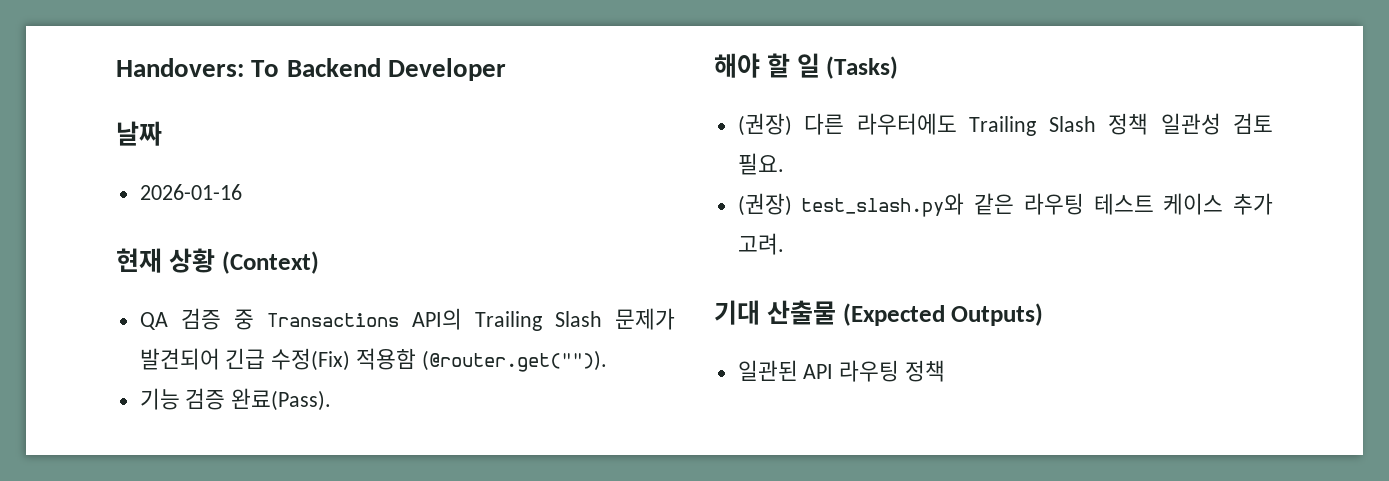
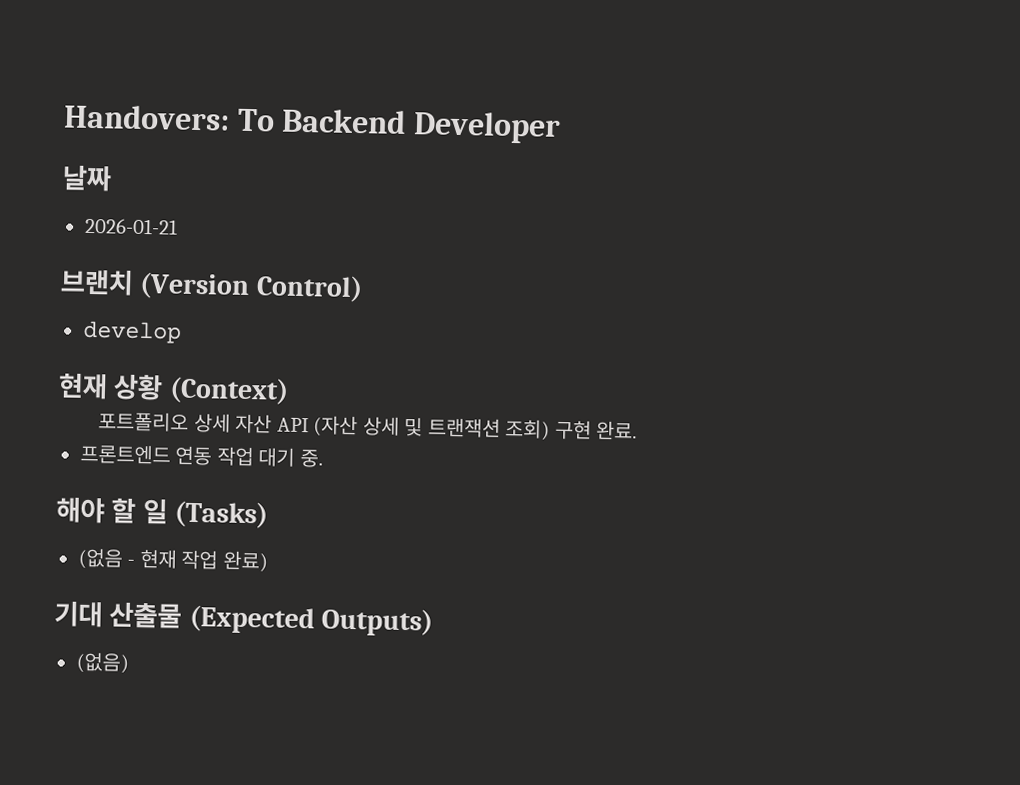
- 2026-01-16
+ 2026-01-21
+ 브랜치 (Version Control)
+ develop
  현재 상황 (Context)
- QA 검증 중 Transactions API의 Trailing Slash 문제가 발견되어 긴급 수정(Fix) 적용함 (@router.get("")).
- 기능 검증 완료(Pass).
+ 포트폴리오 상세 자산 API (자산 상세 및 트랜잭션 조회) 구현 완료.
+ 프론트엔드 연동 작업 대기 중.
  해야 할 일 (Tasks)
- (권장) 다른 라우터에도 Trailing Slash 정책 일관성 검토 필요.
- (권장) test_slash.py와 같은 라우팅 테스트 케이스 추가 고려.
+ (없음 - 현재 작업 완료)
- 일관된 API 라우팅 정책
+ (없음)

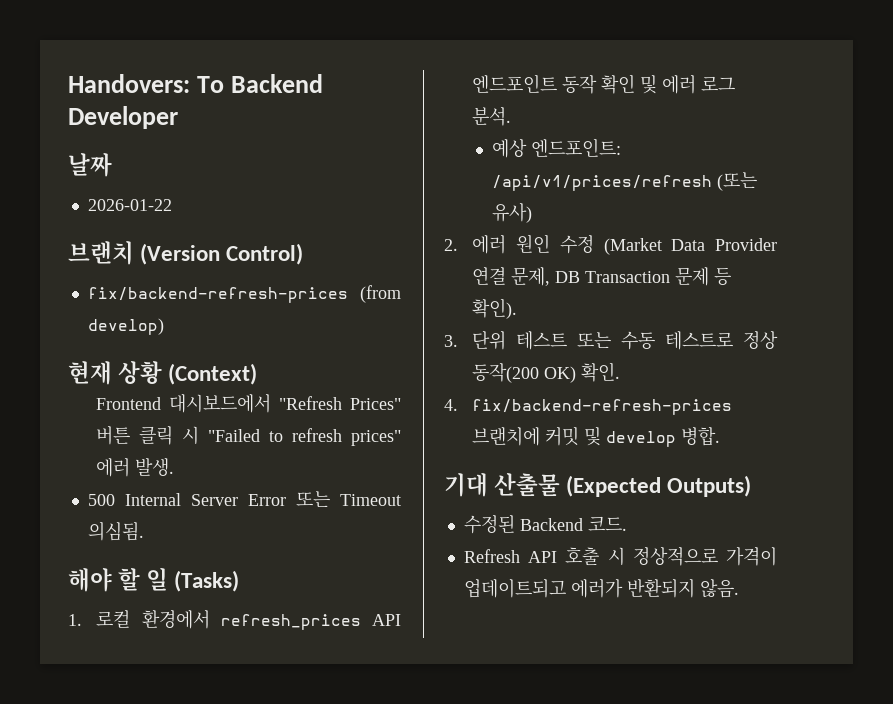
- 2026-01-21
+ 2026-01-22
- develop
+ fix/backend-refresh-prices (from develop)
- 포트폴리오 상세 자산 API (자산 상세 및 트랜잭션 조회) 구현 완료.
- 프론트엔드 연동 작업 대기 중.
+ Frontend 대시보드에서 "Refresh Prices" 버튼 클릭 시 "Failed to refresh prices" 에러 발생.
+ 500 Internal Server Error 또는 Timeout 의심됨.
  해야 할 일 (Tasks)
- (없음 - 현재 작업 완료)
+ 1. 로컬 환경에서 refresh_prices API 엔드포인트 동작 확인 및 에러 로그 분석.
+ 예상 엔드포인트: /api/v1/prices/refresh (또는 유사)
+ 2. 에러 원인 수정 (Market Data Provider 연결 문제, DB Transaction 문제 등 확인).
+ 3. 단위 테스트 또는 수동 테스트로 정상 동작(200 OK) 확인.
+ 4. fix/backend-refresh-prices 브랜치에 커밋 및 develop 병합.
  기대 산출물 (Expected Outputs)
- (없음)
+ 수정된 Backend 코드.
+ Refresh API 호출 시 정상적으로 가격이 업데이트되고 에러가 반환되지 않음.

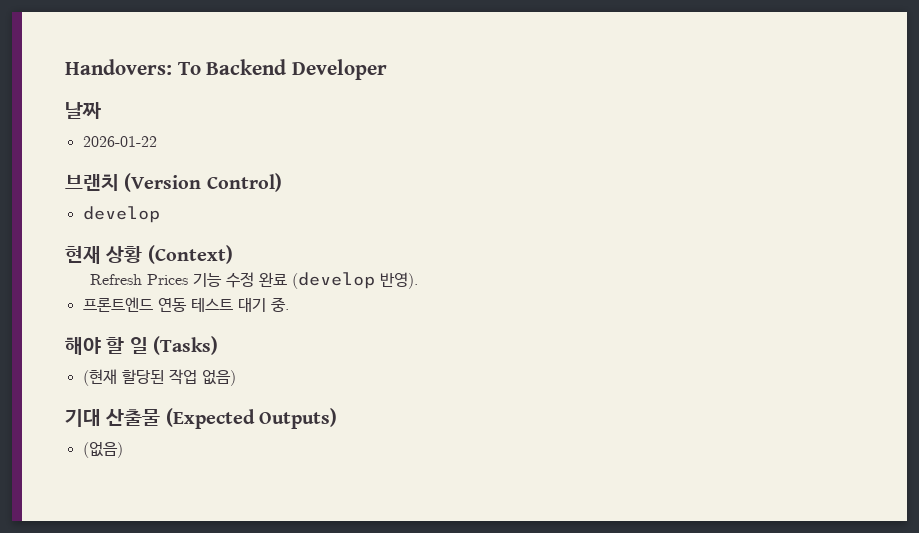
- fix/backend-refresh-prices (from develop)
+ develop
- Frontend 대시보드에서 "Refresh Prices" 버튼 클릭 시 "Failed to refresh prices" 에러 발생.
- 500 Internal Server Error 또는 Timeout 의심됨.
+ Refresh Prices 기능 수정 완료 (develop 반영).
+ 프론트엔드 연동 테스트 대기 중.
  해야 할 일 (Tasks)
- 1. 로컬 환경에서 refresh_prices API 엔드포인트 동작 확인 및 에러 로그 분석.
- 예상 엔드포인트: /api/v1/prices/refresh (또는 유사)
- 2. 에러 원인 수정 (Market Data Provider 연결 문제, DB Transaction 문제 등 확인).
- 3. 단위 테스트 또는 수동 테스트로 정상 동작(200 OK) 확인.
- 4. fix/backend-refresh-prices 브랜치에 커밋 및 develop 병합.
+ (현재 할당된 작업 없음)
  기대 산출물 (Expected Outputs)
- 수정된 Backend 코드.
- Refresh API 호출 시 정상적으로 가격이 업데이트되고 에러가 반환되지 않음.
+ (없음)

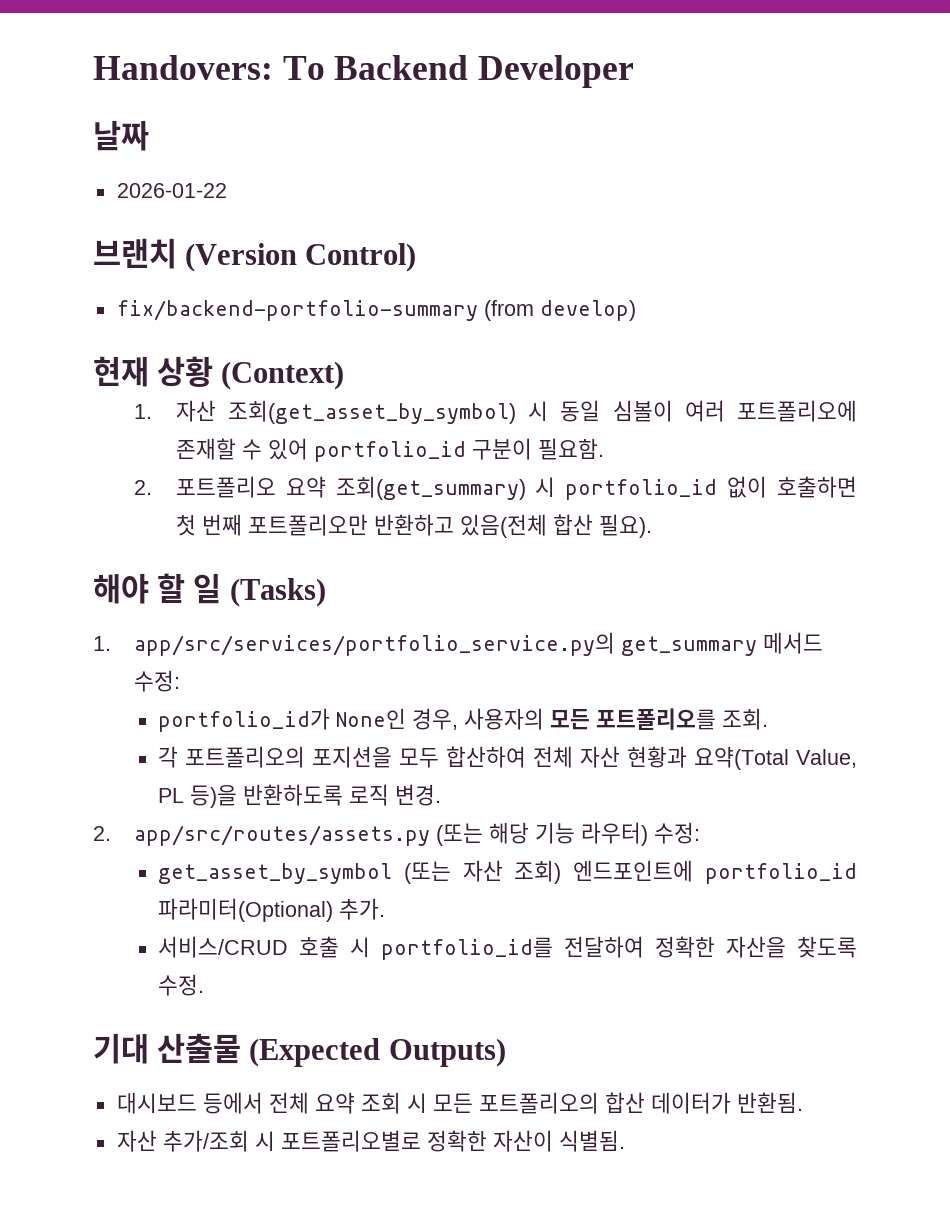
- develop
+ fix/backend-portfolio-summary (from develop)
- Refresh Prices 기능 수정 완료 (develop 반영).
- 프론트엔드 연동 테스트 대기 중.
+ 1. 자산 조회(get_asset_by_symbol) 시 동일 심볼이 여러 포트폴리오에 존재할 수 있어 portfolio_id 구분이 필요함.
+ 2. 포트폴리오 요약 조회(get_summary) 시 portfolio_id 없이 호출하면 첫 번째 포트폴리오만 반환하고 있음(전체 합산 필요).
  해야 할 일 (Tasks)
- (현재 할당된 작업 없음)
+ 1. app/src/services/portfolio_service.py의 get_summary 메서드 수정:
+ portfolio_id가 None인 경우, 사용자의 모든 포트폴리오를 조회.
+ 각 포트폴리오의 포지션을 모두 합산하여 전체 자산 현황과 요약(Total Value, PL 등)을 반환하도록 로직 변경.
+ 2. app/src/routes/assets.py (또는 해당 기능 라우터) 수정:
+ get_asset_by_symbol (또는 자산 조회) 엔드포인트에 portfolio_id 파라미터(Optional) 추가.
+ 서비스/CRUD 호출 시 portfolio_id를 전달하여 정확한 자산을 찾도록 수정.
  기대 산출물 (Expected Outputs)
- (없음)
+ 대시보드 등에서 전체 요약 조회 시 모든 포트폴리오의 합산 데이터가 반환됨.
+ 자산 추가/조회 시 포트폴리오별로 정확한 자산이 식별됨.

